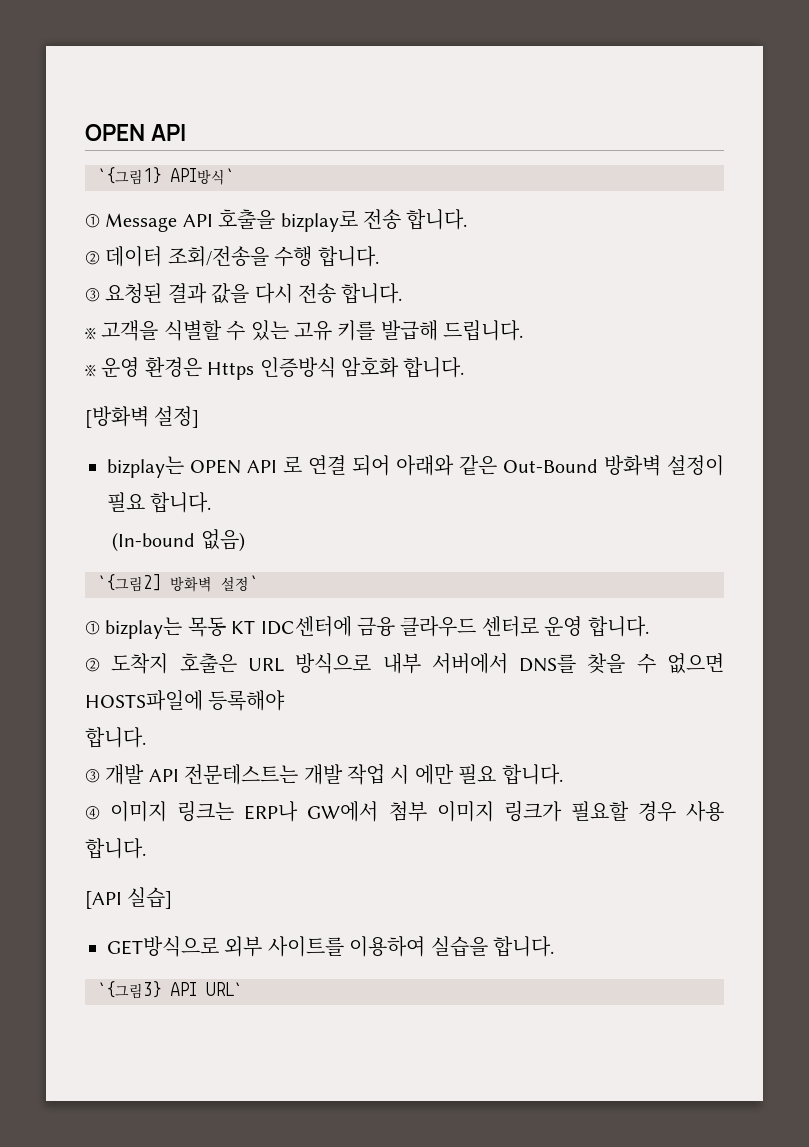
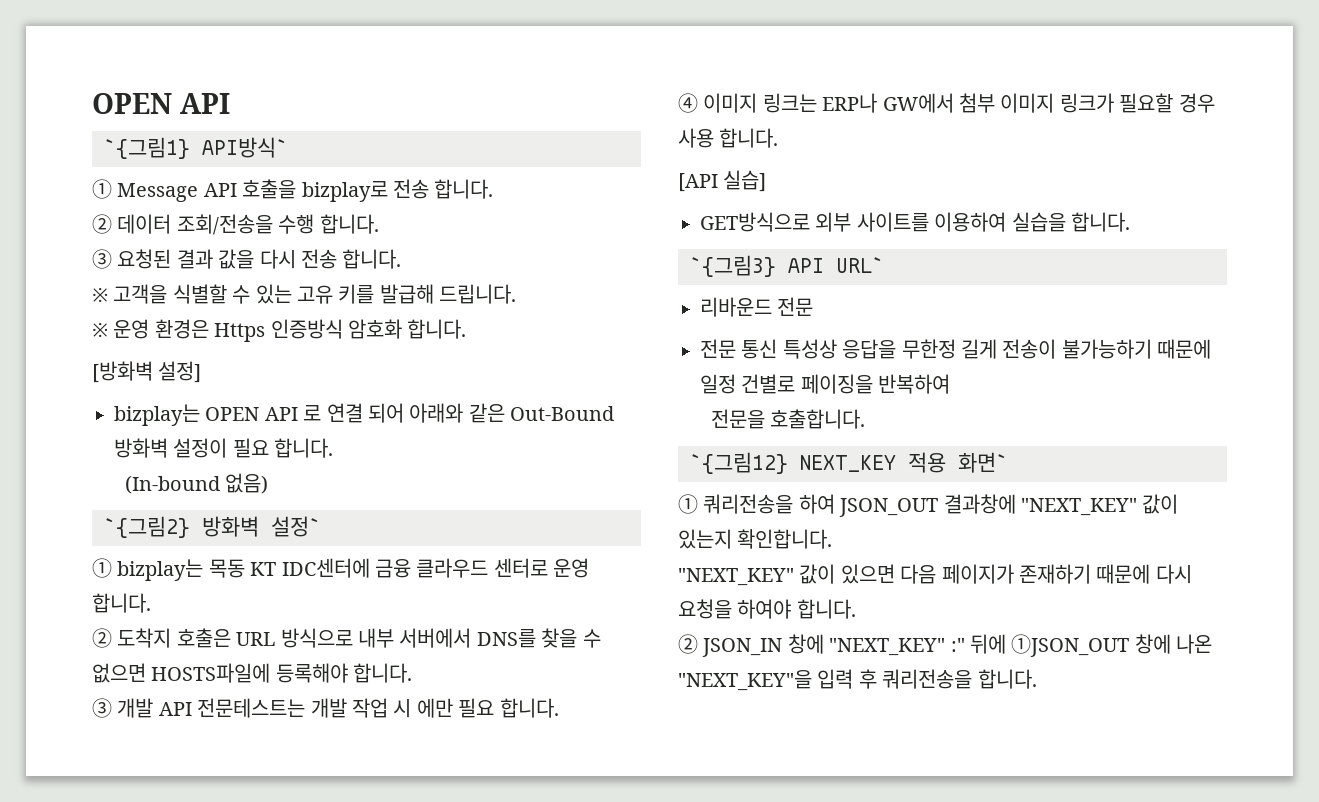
- `{그림2] 방화벽 설정`
+ `{그림2} 방화벽 설정`
- ② 도착지 호출은 URL 방식으로 내부 서버에서 DNS를 찾을 수 없으면 HOSTS파일에 등록해야
- 합니다.
+ ② 도착지 호출은 URL 방식으로 내부 서버에서 DNS를 찾을 수 없으면 HOSTS파일에 등록해야 합니다.
+ 리바운드 전문
+ 전문 통신 특성상 응답을 무한정 길게 전송이 불가능하기 때문에 일정 건별로 페이징을 반복하여
+ 전문을 호출합니다.
+ `{그림12} NEXT_KEY 적용 화면`
+ ① 쿼리전송을 하여 JSON_OUT 결과창에 "NEXT_KEY" 값이 있는지 확인합니다.
+ "NEXT_KEY" 값이 있으면 다음 페이지가 존재하기 때문에 다시 요청을 하여야 합니다.
+ ② JSON_IN 창에 "NEXT_KEY" :" 뒤에 ①JSON_OUT 창에 나온 "NEXT_KEY"을 입력 후 쿼리전송을 합니다.

